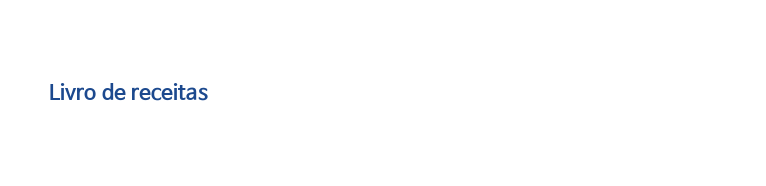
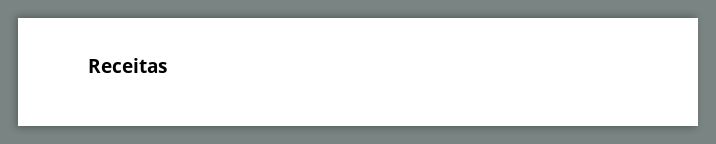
- Livro de receitas
+ Receitas

